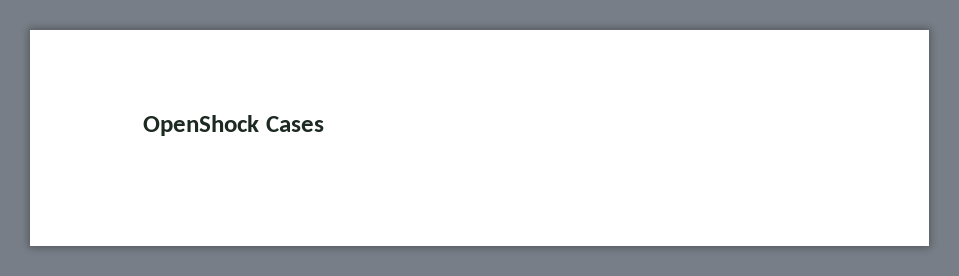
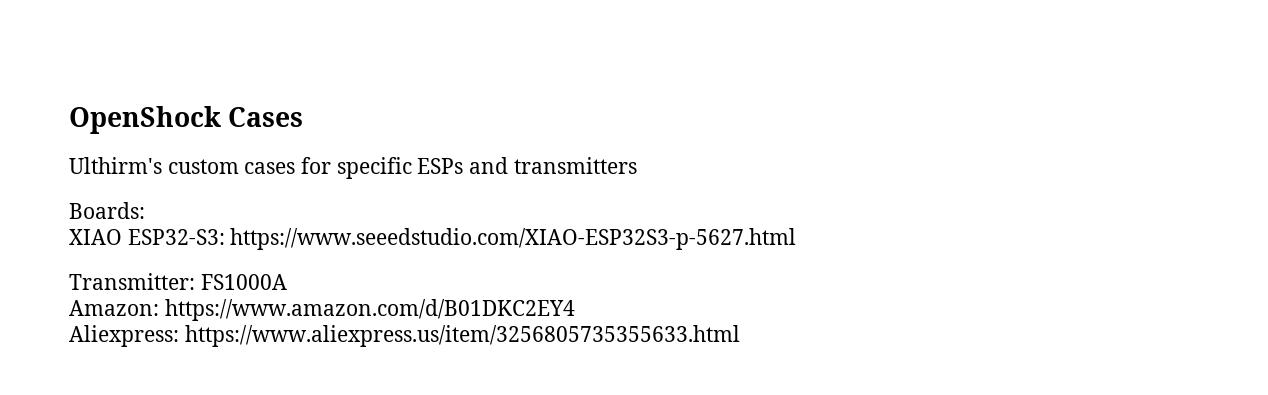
+ Ulthirm's custom cases for specific ESPs and transmitters
+ Boards:
+ XIAO ESP32-S3: https://www.seeedstudio.com/XIAO-ESP32S3-p-5627.html
+ Transmitter: FS1000A
+ Amazon: https://www.amazon.com/d/B01DKC2EY4
+ Aliexpress: https://www.aliexpress.us/item/3256805735355633.html

